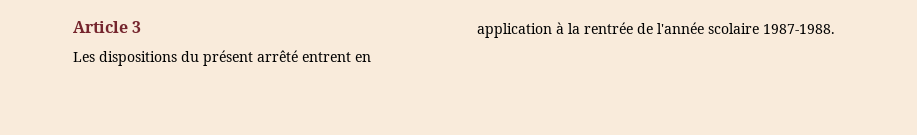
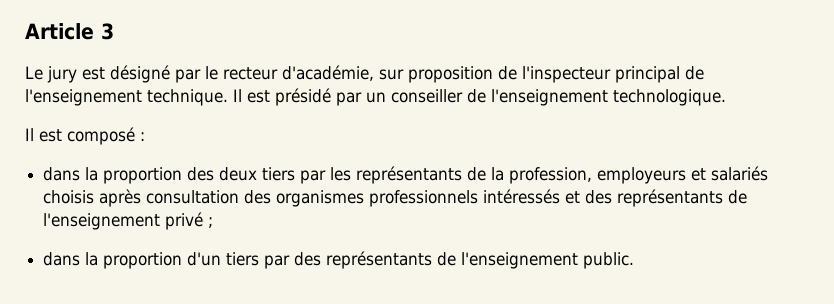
- Les dispositions du présent arrêté entrent en application à la rentrée de l'année scolaire 1987-1988.
+ Le jury est désigné par le recteur d'académie, sur proposition de l'inspecteur principal de l'enseignement technique. Il est présidé par un conseiller de l'enseignement technologique.
+ Il est composé :
+ dans la proportion des deux tiers par les représentants de la profession, employeurs et salariés choisis après consultation des organismes professionnels intéressés et des représentants de l'enseignement privé ;
+ dans la proportion d'un tiers par des représentants de l'enseignement public.

